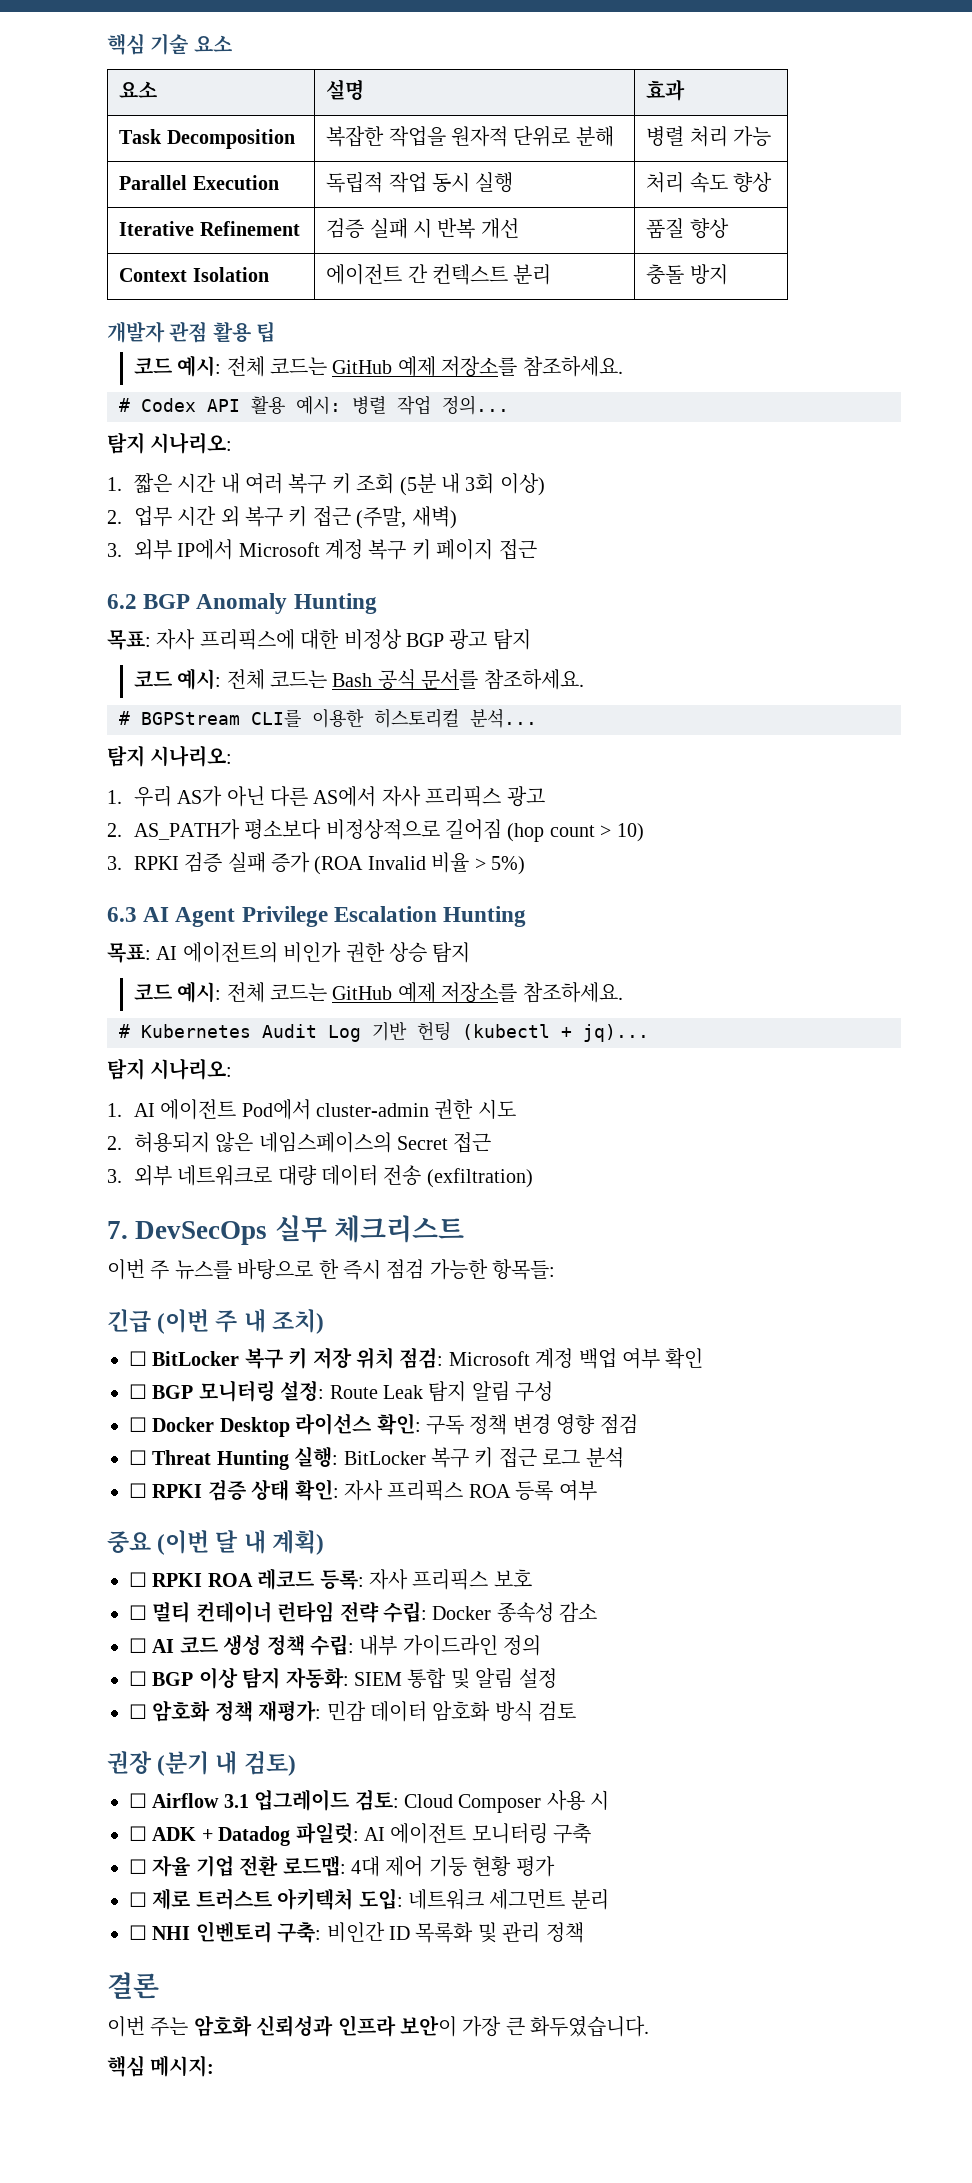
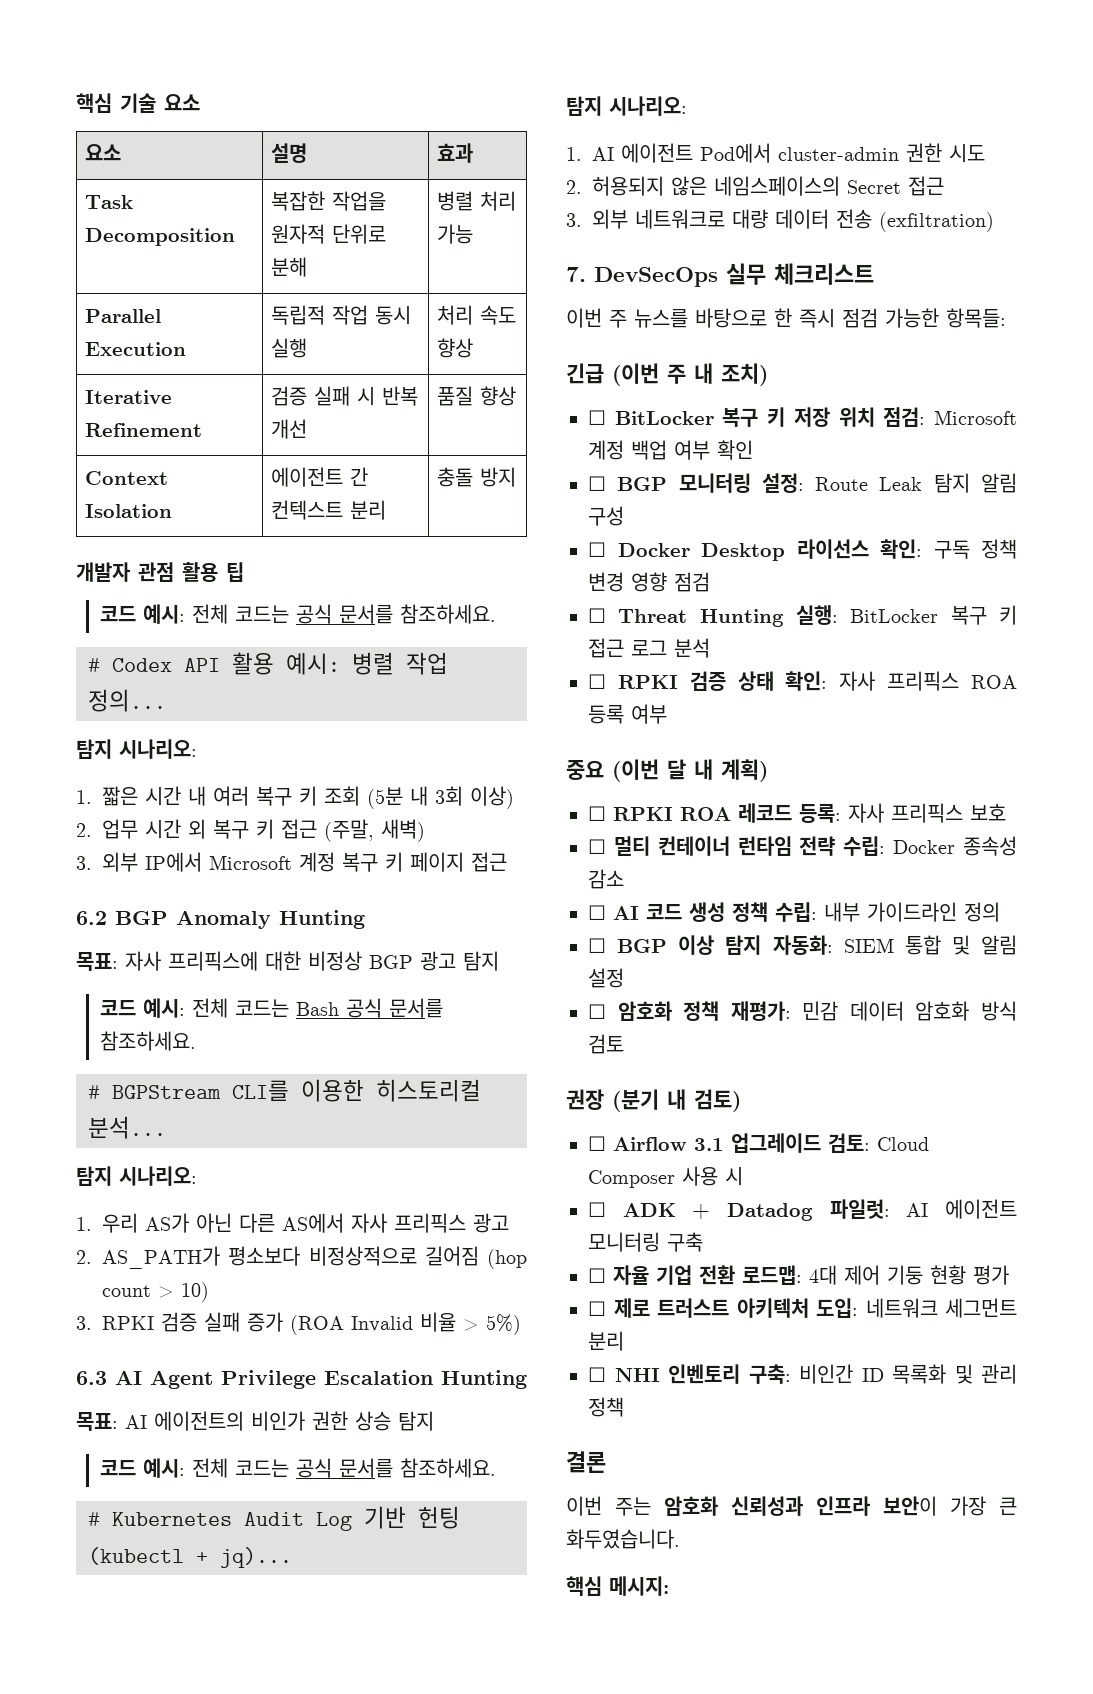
  개발자 관점 활용 팁
- 코드 예시: 전체 코드는 GitHub 예제 저장소를 참조하세요.
+ 코드 예시: 전체 코드는 공식 문서를 참조하세요.
  목표: AI 에이전트의 비인가 권한 상승 탐지
- 코드 예시: 전체 코드는 GitHub 예제 저장소를 참조하세요.
+ 코드 예시: 전체 코드는 공식 문서를 참조하세요.

